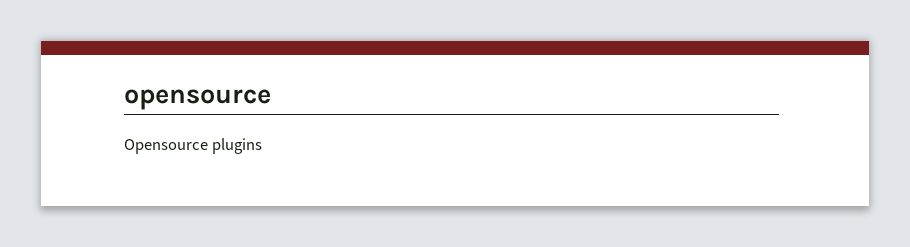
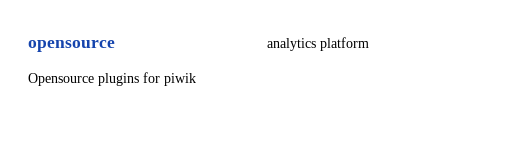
- Opensource plugins
+ Opensource plugins for piwik analytics platform

